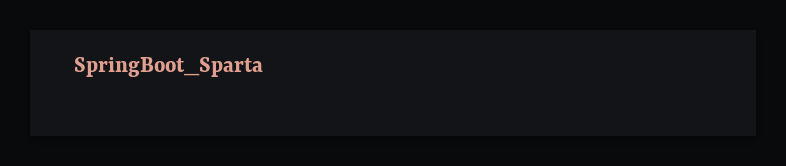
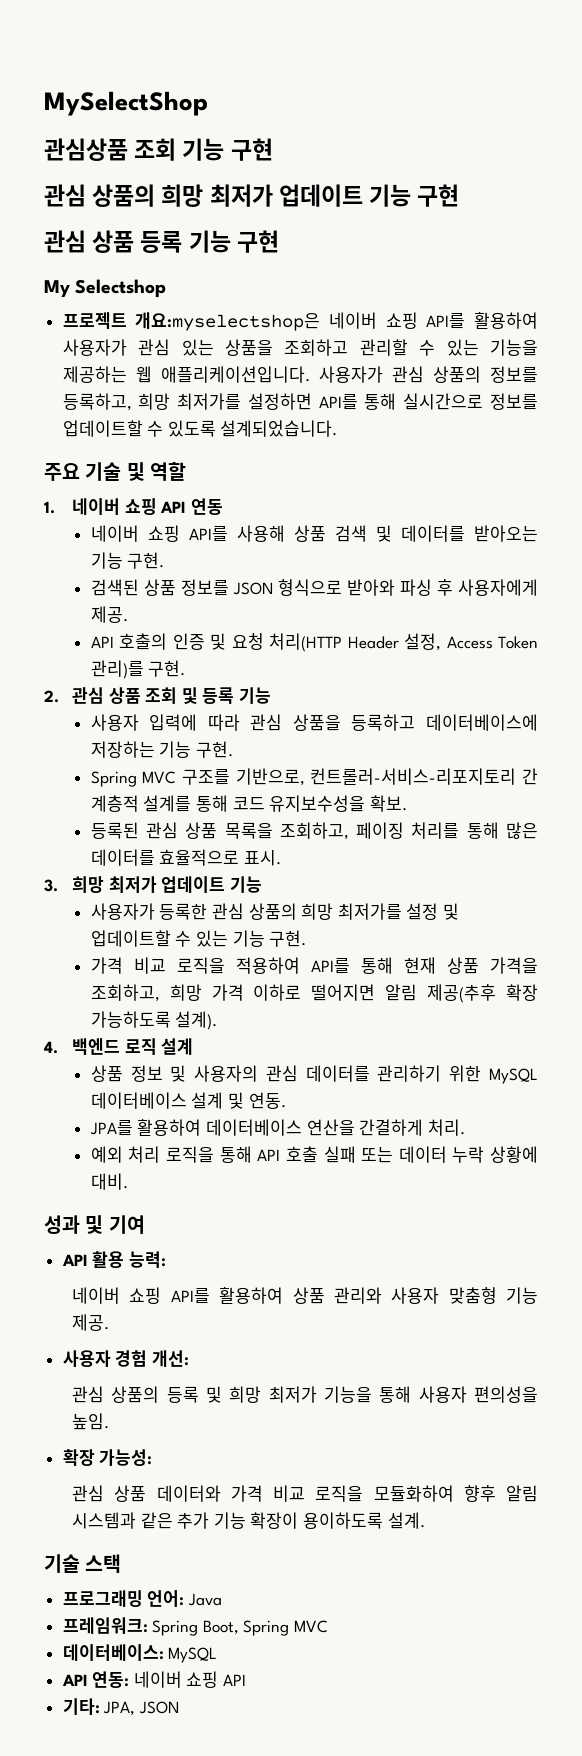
- SpringBoot_Sparta
+ MySelectShop
+ 관심상품 조회 기능 구현
+ 관심 상품의 희망 최저가 업데이트 기능 구현
+ 관심 상품 등록 기능 구현
+ My Selectshop
+ 프로젝트 개요:myselectshop은 네이버 쇼핑 API를 활용하여 사용자가 관심 있는 상품을 조회하고 관리할 수 있는 기능을 제공하는 웹 애플리케이션입니다. 사용자가 관심 상품의 정보를 등록하고, 희망 최저가를 설정하면 API를 통해 실시간으로 정보를 업데이트할 수 있도록 설계되었습니다.
+ 주요 기술 및 역할
+ 1. 네이버 쇼핑 API 연동
+ 네이버 쇼핑 API를 사용해 상품 검색 및 데이터를 받아오는 기능 구현.
+ 검색된 상품 정보를 JSON 형식으로 받아와 파싱 후 사용자에게 제공.
+ API 호출의 인증 및 요청 처리(HTTP Header 설정, Access Token 관리)를 구현.
+ 2. 관심 상품 조회 및 등록 기능
+ 사용자 입력에 따라 관심 상품을 등록하고 데이터베이스에 저장하는 기능 구현.
+ Spring MVC 구조를 기반으로, 컨트롤러-서비스-리포지토리 간 계층적 설계를 통해 코드 유지보수성을 확보.
+ 등록된 관심 상품 목록을 조회하고, 페이징 처리를 통해 많은 데이터를 효율적으로 표시.
+ 3. 희망 최저가 업데이트 기능
+ 사용자가 등록한 관심 상품의 희망 최저가를 설정 및 업데이트할 수 있는 기능 구현.
+ 가격 비교 로직을 적용하여 API를 통해 현재 상품 가격을 조회하고, 희망 가격 이하로 떨어지면 알림 제공(추후 확장 가능하도록 설계).
+ 4. 백엔드 로직 설계
+ 상품 정보 및 사용자의 관심 데이터를 관리하기 위한 MySQL 데이터베이스 설계 및 연동.
+ JPA를 활용하여 데이터베이스 연산을 간결하게 처리.
+ 예외 처리 로직을 통해 API 호출 실패 또는 데이터 누락 상황에 대비.
+ 성과 및 기여
+ API 활용 능력:
+ 네이버 쇼핑 API를 활용하여 상품 관리와 사용자 맞춤형 기능 제공.
+ 사용자 경험 개선:
+ 관심 상품의 등록 및 희망 최저가 기능을 통해 사용자 편의성을 높임.
+ 확장 가능성:
+ 관심 상품 데이터와 가격 비교 로직을 모듈화하여 향후 알림 시스템과 같은 추가 기능 확장이 용이하도록 설계.
+ 기술 스택
+ 프로그래밍 언어: Java
+ 프레임워크: Spring Boot, Spring MVC
+ 데이터베이스: MySQL
+ API 연동: 네이버 쇼핑 API
+ 기타: JPA, JSON

